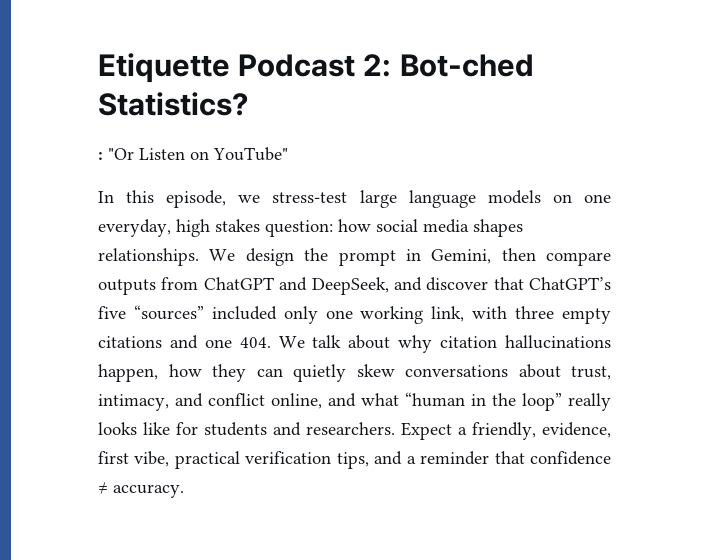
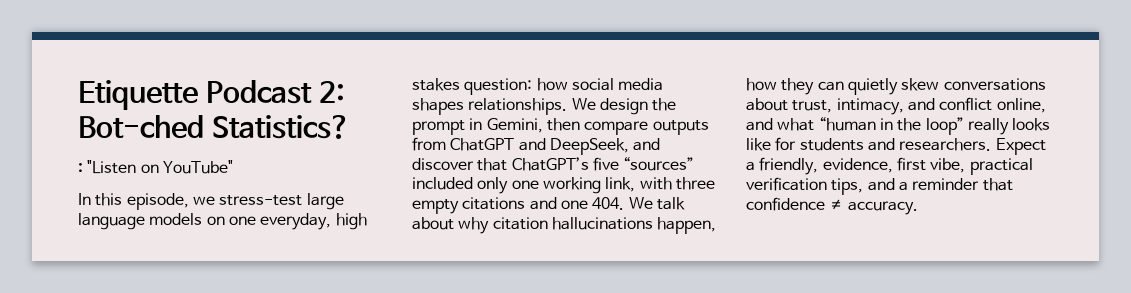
- : "Or Listen on YouTube"
+ : "Listen on YouTube"

